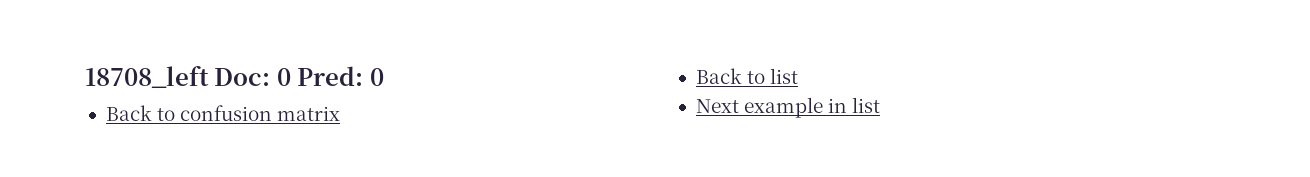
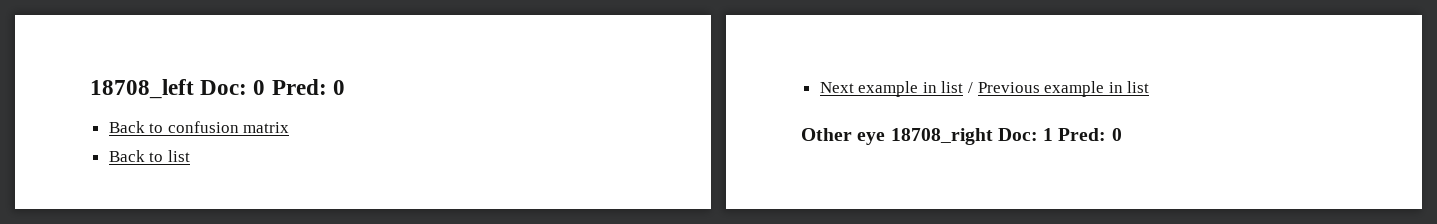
- Next example in list
+ Next example in list / Previous example in list
+ Other eye 18708_right Doc: 1 Pred: 0

